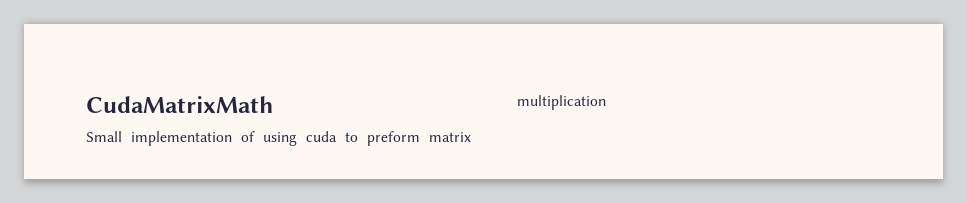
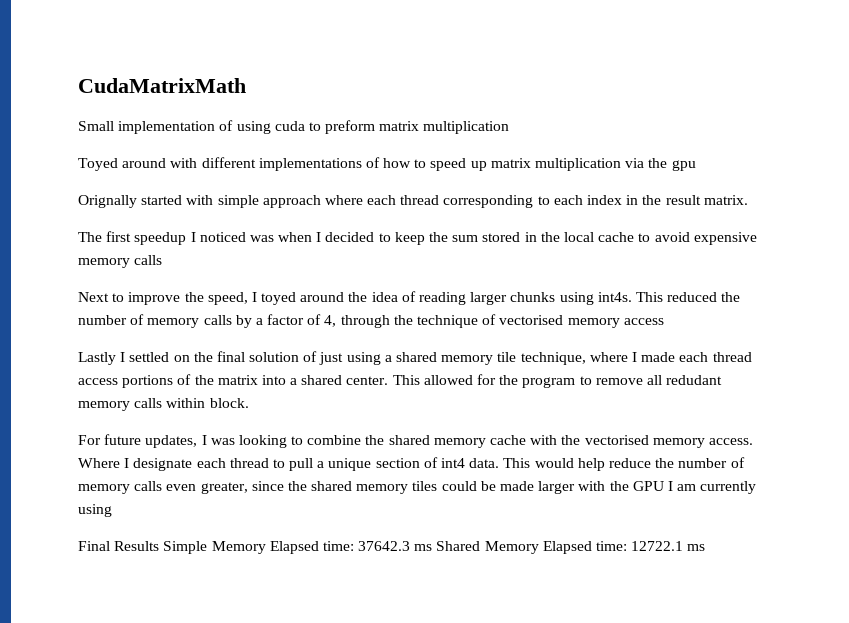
+ Toyed around with different implementations of how to speed up matrix multiplication via the gpu
+ Orignally started with simple approach where each thread corresponding to each index in the result matrix.
+ The first speedup I noticed was when I decided to keep the sum stored in the local cache to avoid expensive memory calls
+ Next to improve the speed, I toyed around the idea of reading larger chunks using int4s. This reduced the number of memory calls by a factor of 4, through the technique of vectorised memory access
+ Lastly I settled on the final solution of just using a shared memory tile technique, where I made each thread access portions of the matrix into a shared center. This allowed for the program to remove all redudant memory calls within block.
+ For future updates, I was looking to combine the shared memory cache with the vectorised memory access. Where I designate each thread to pull a unique section of int4 data. This would help reduce the number of memory calls even greater, since the shared memory tiles could be made larger with the GPU I am currently using
+ Final Results Simple Memory Elapsed time: 37642.3 ms Shared Memory Elapsed time: 12722.1 ms

